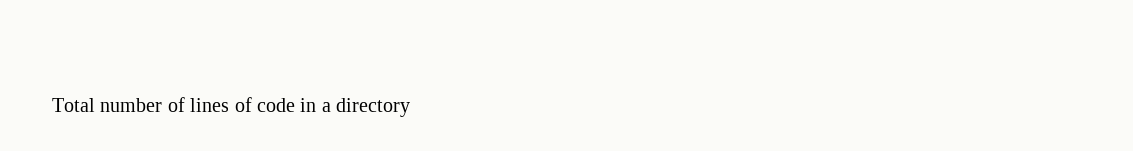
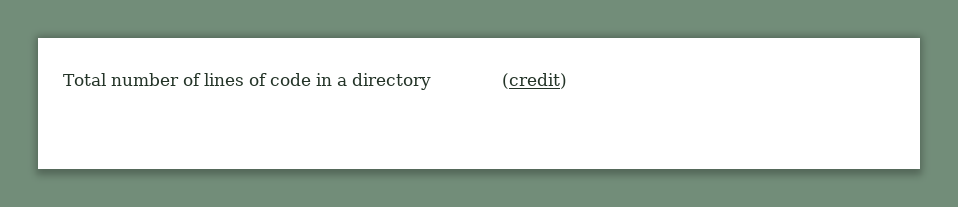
- Total number of lines of code in a directory
+ Total number of lines of code in a directory (credit)

